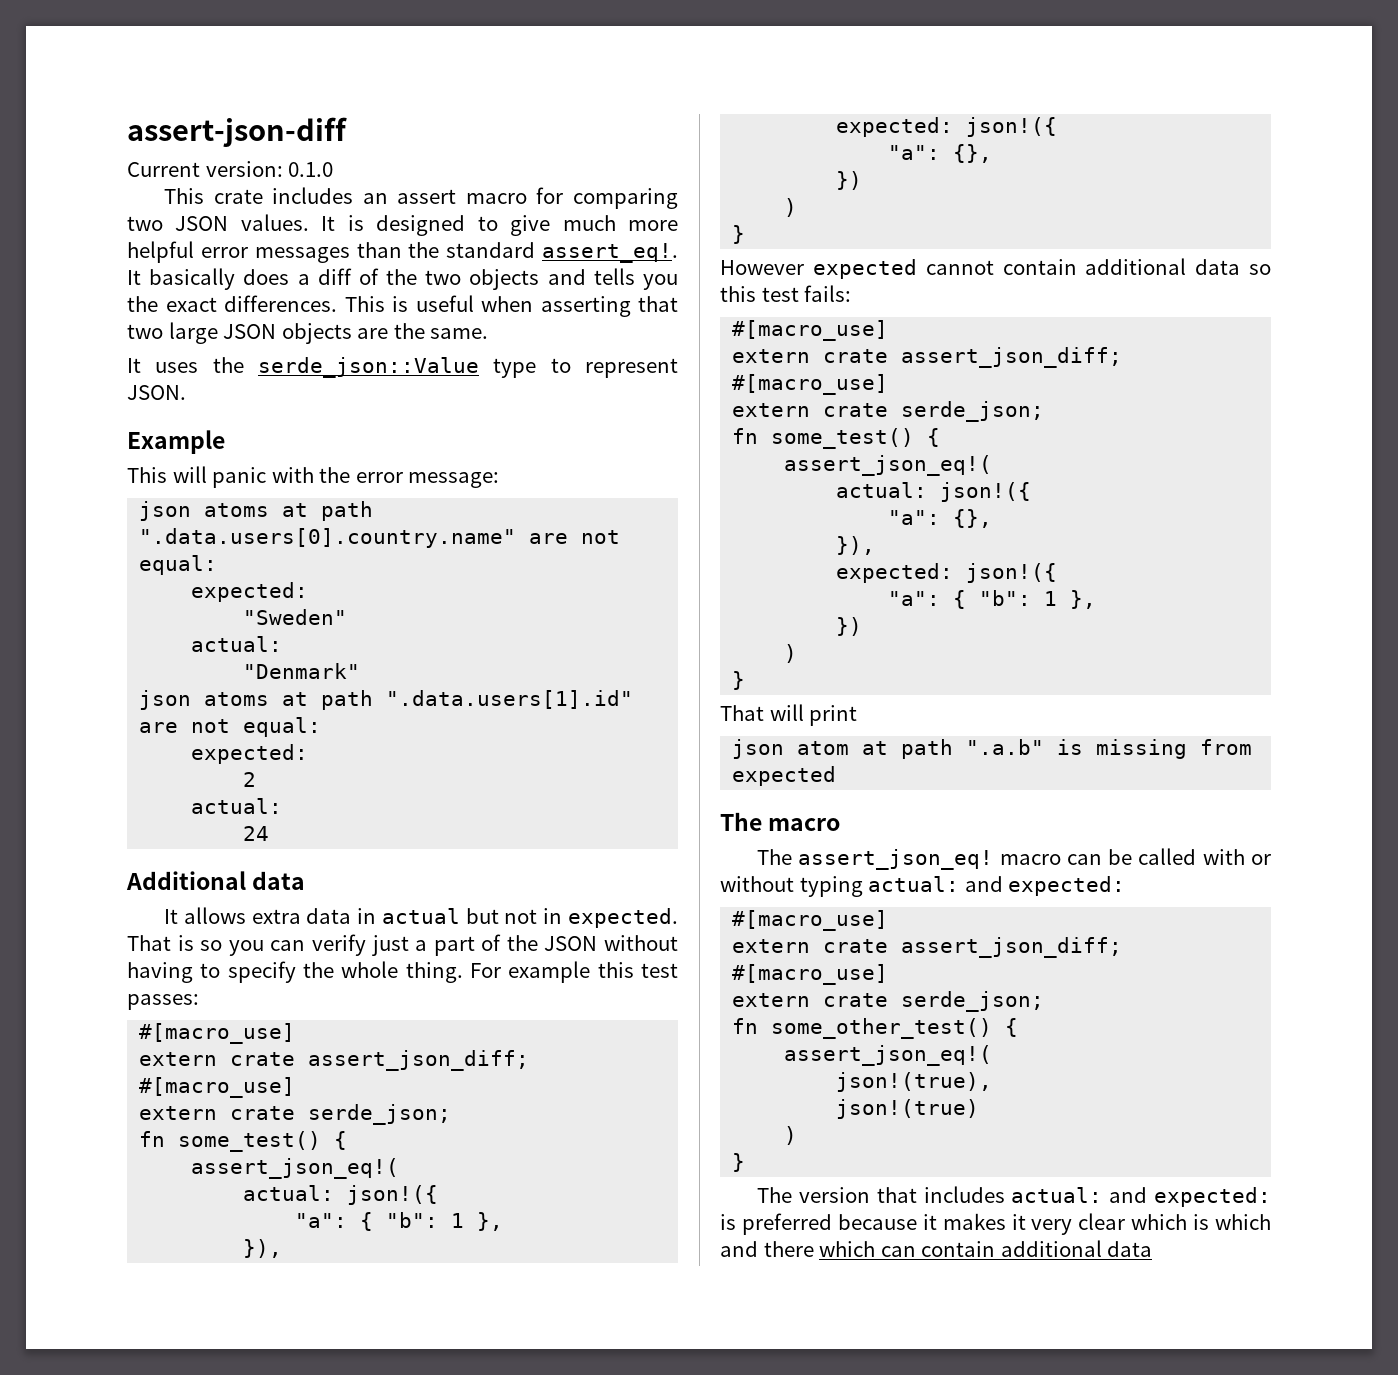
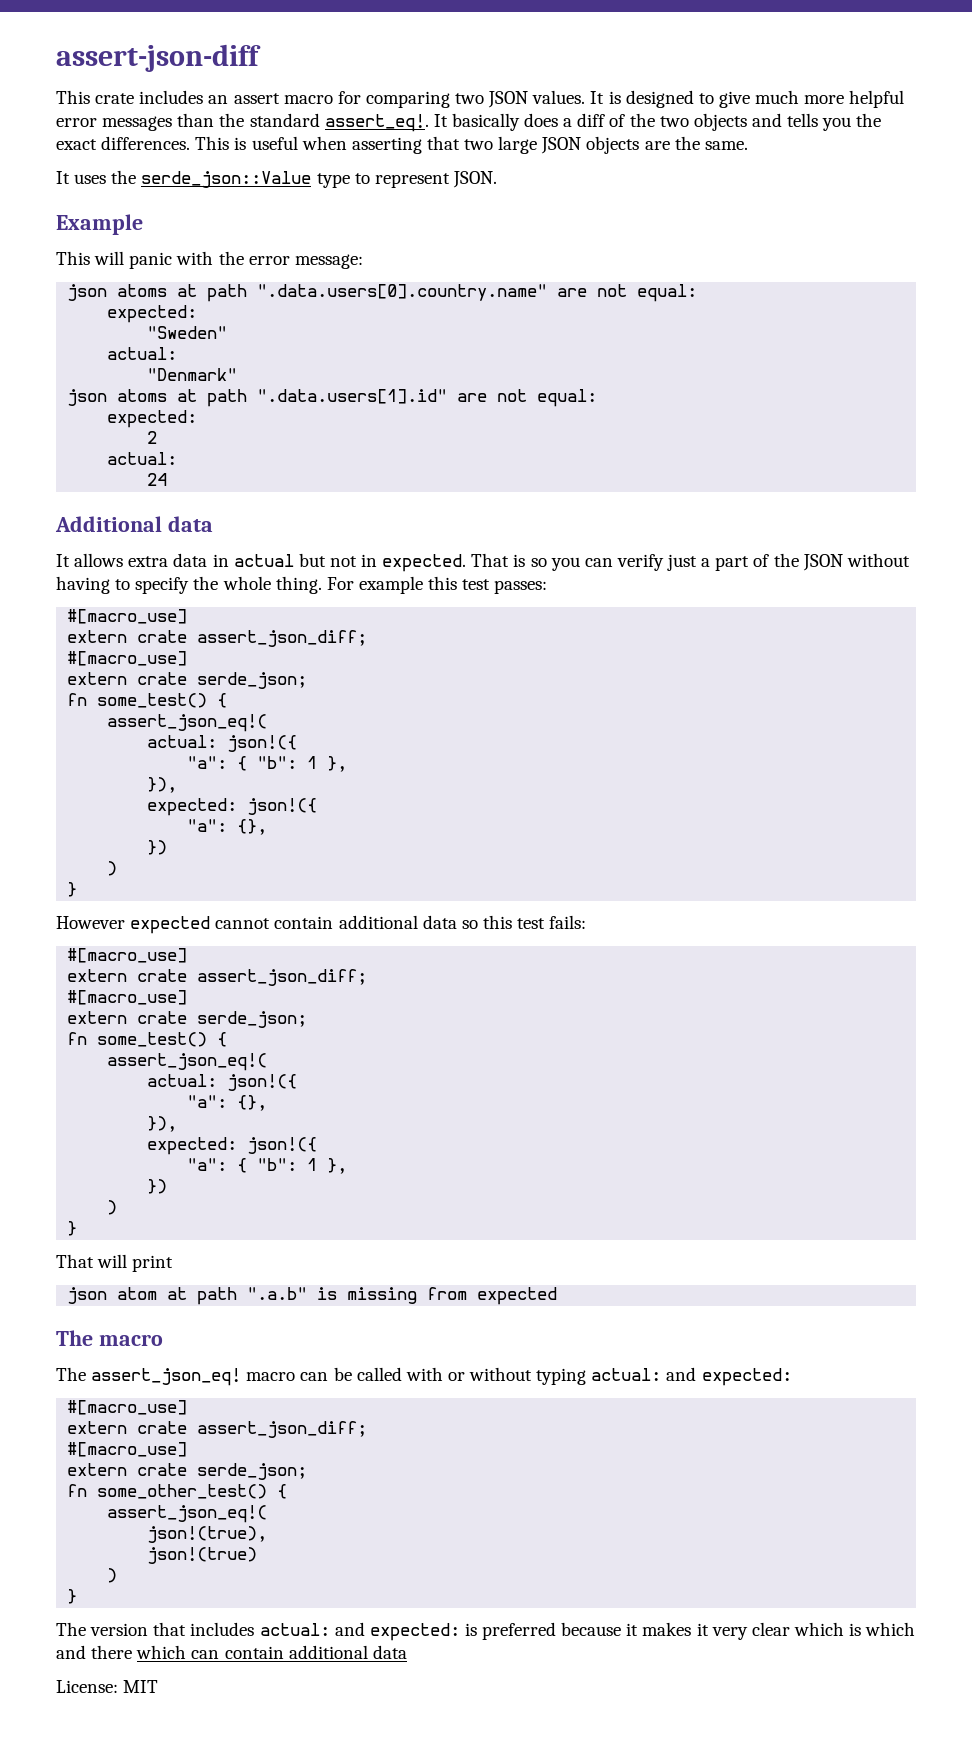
- Current version: 0.1.0
+ License: MIT

